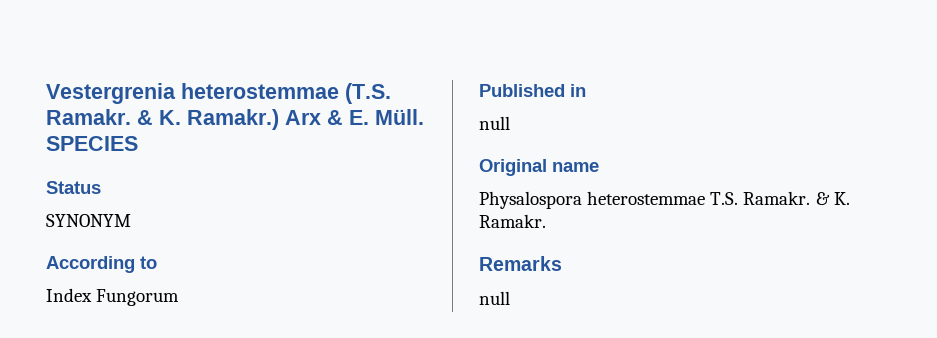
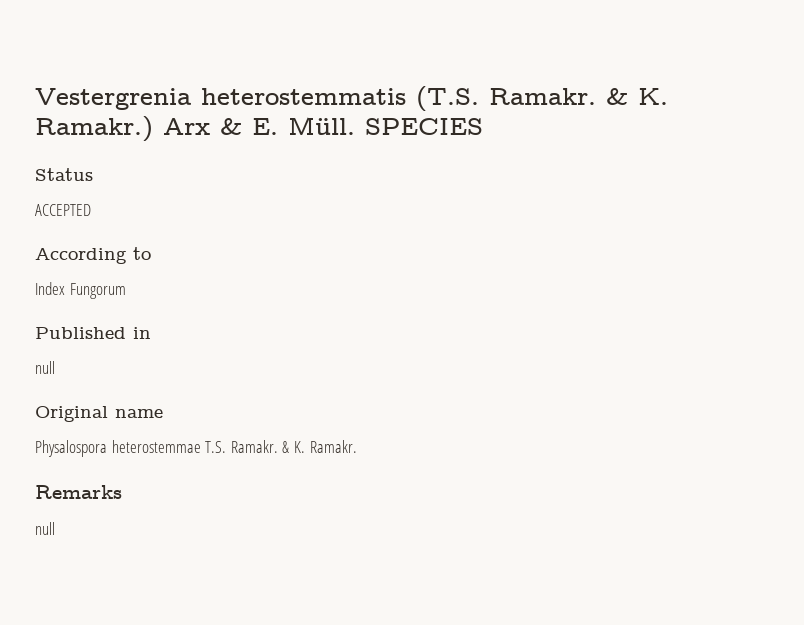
- Vestergrenia heterostemmae (T.S. Ramakr.
+ Vestergrenia heterostemmatis (T.S. Ramakr.
- SYNONYM
+ ACCEPTED

